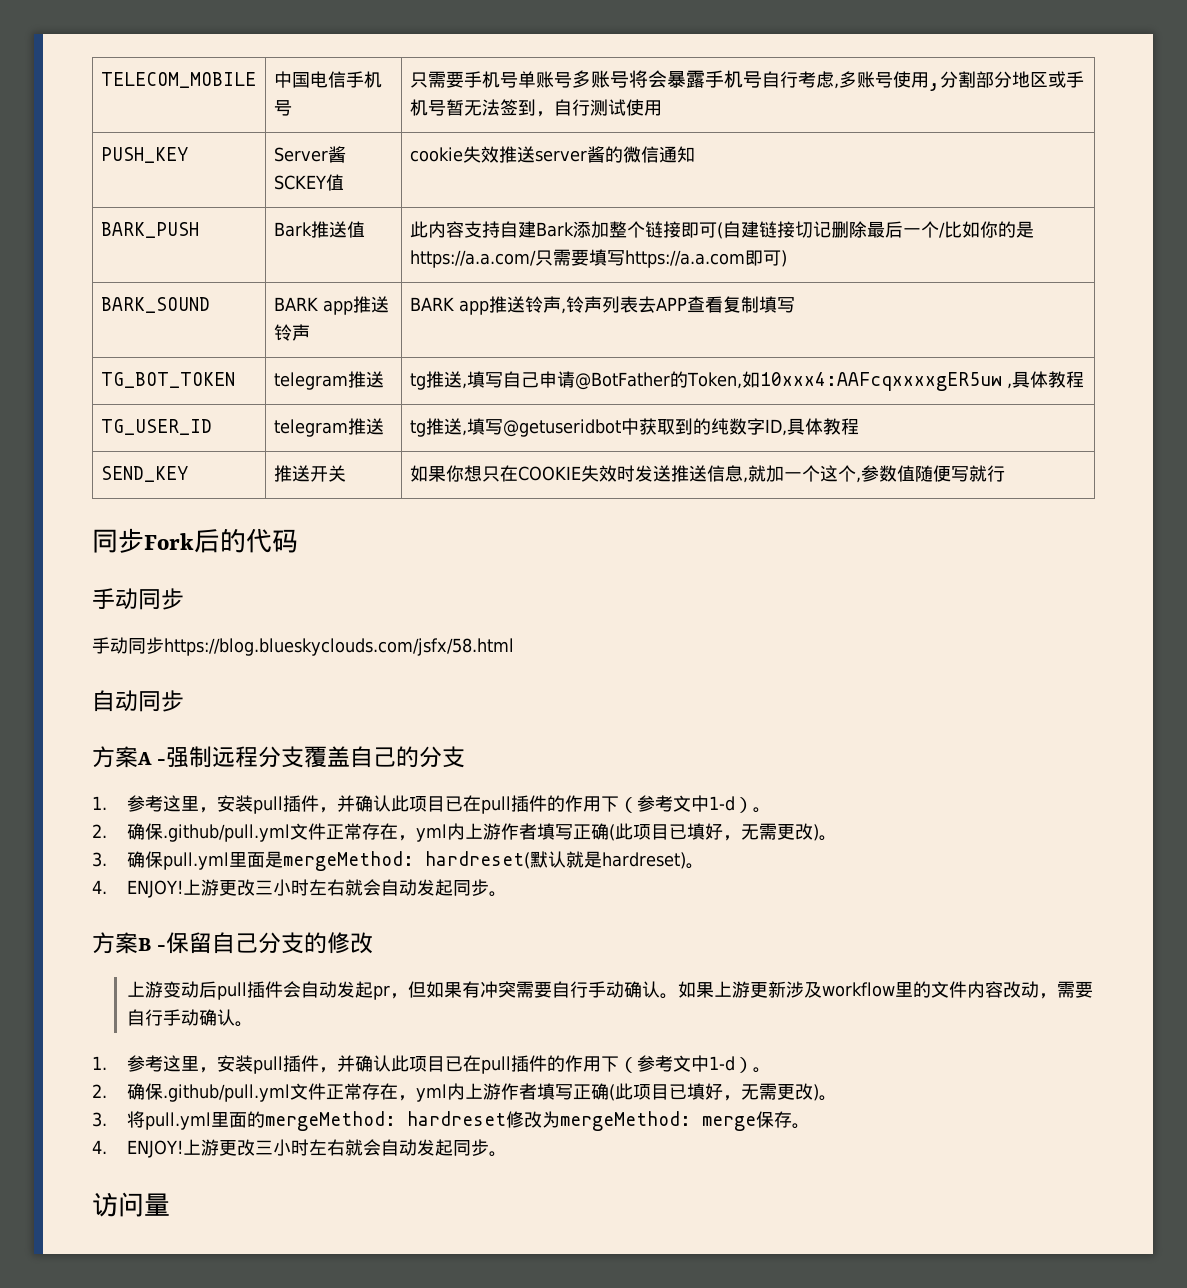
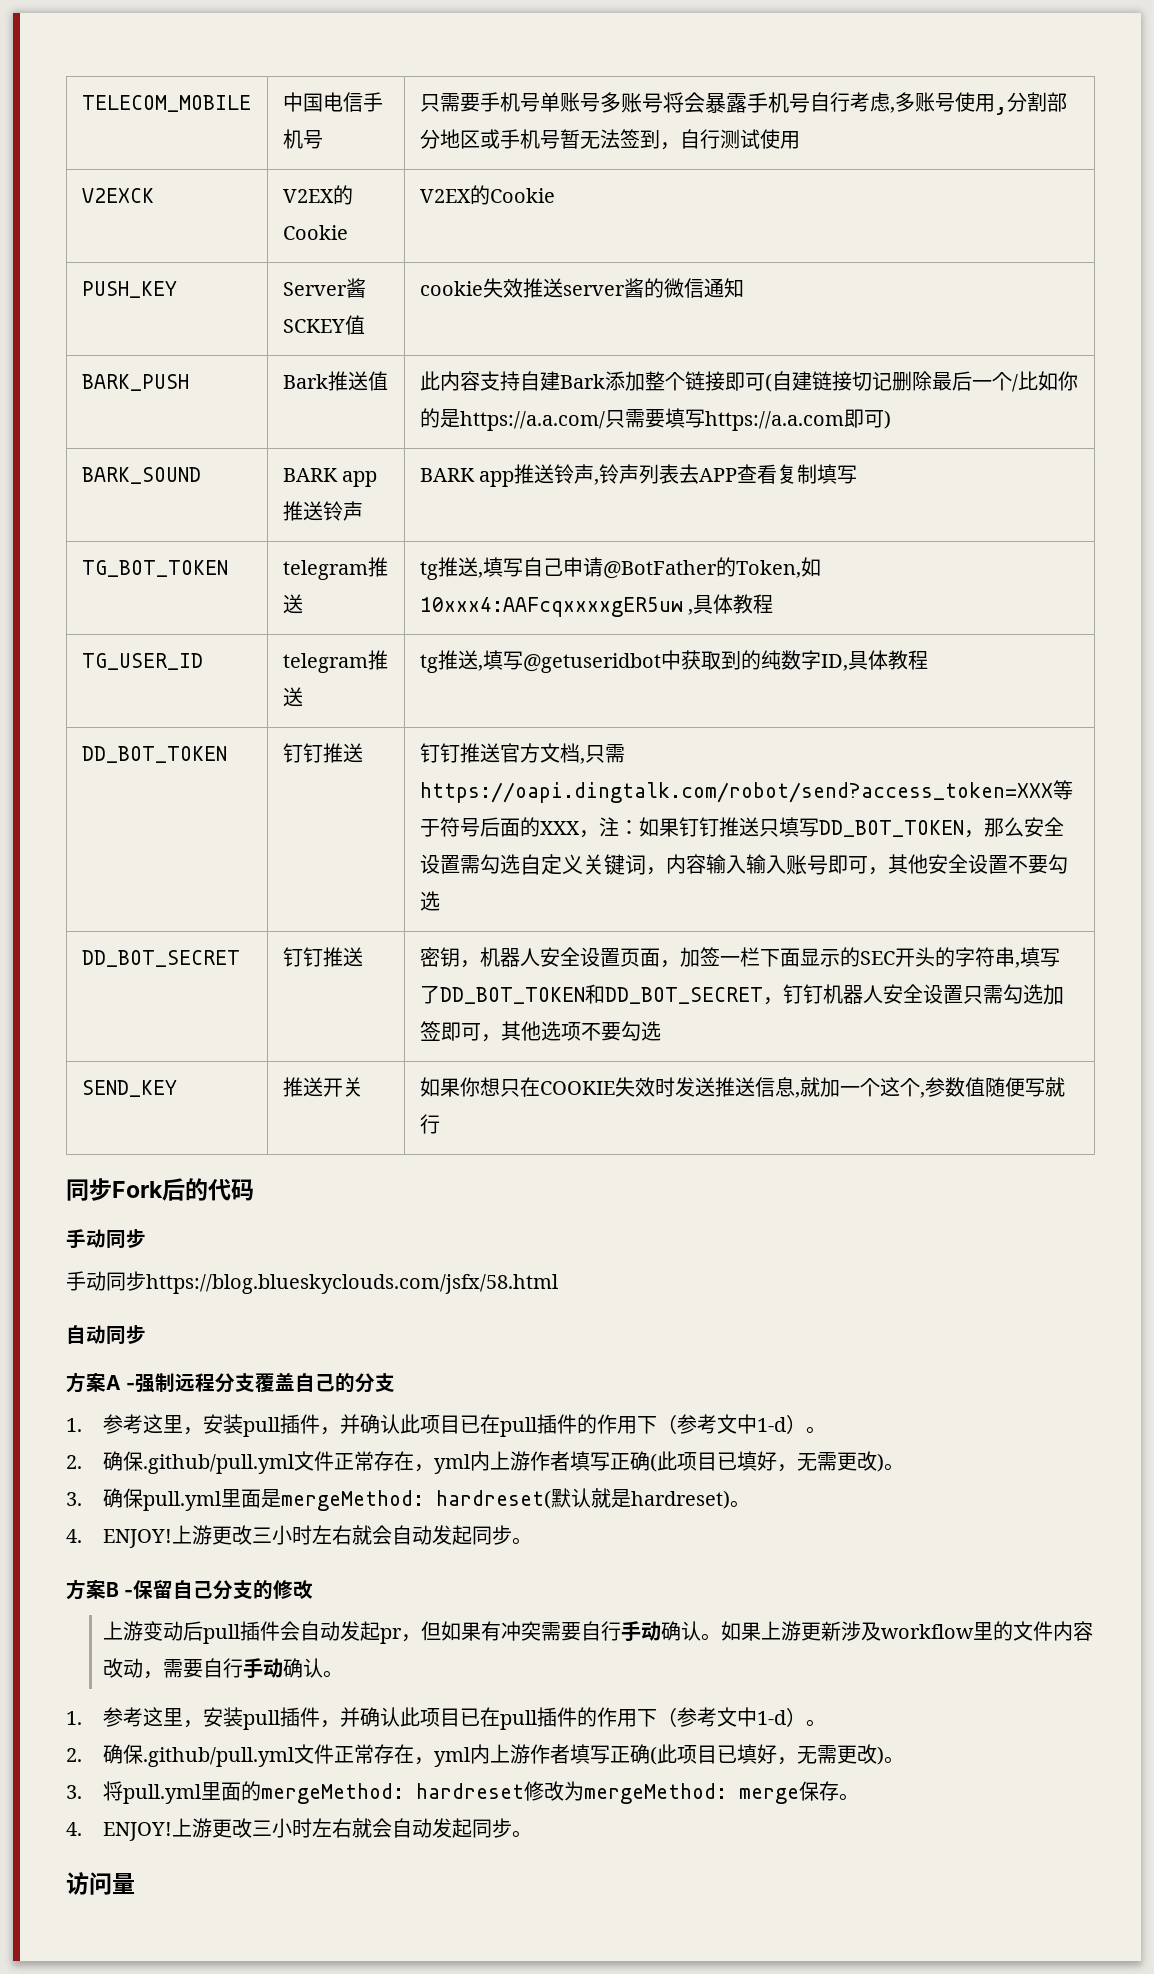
+ V2EXCK | V2EX的Cookie | V2EX的Cookie
+ DD_BOT_TOKEN | 钉钉推送 | 钉钉推送官方文档,只需https://oapi.dingtalk.com/robot/send?access_token=XXX等于符号后面的XXX，注：如果钉钉推送只填写DD_BOT_TOKEN，那么安全设置需勾选自定义关键词，内容输入输入账号即可，其他安全设置不要勾选
+ DD_BOT_SECRET | 钉钉推送 | 密钥，机器人安全设置页面，加签一栏下面显示的SEC开头的字符串,填写了DD_BOT_TOKEN和DD_BOT_SECRET，钉钉机器人安全设置只需勾选加签即可，其他选项不要勾选

